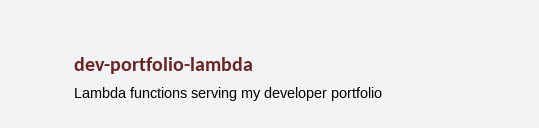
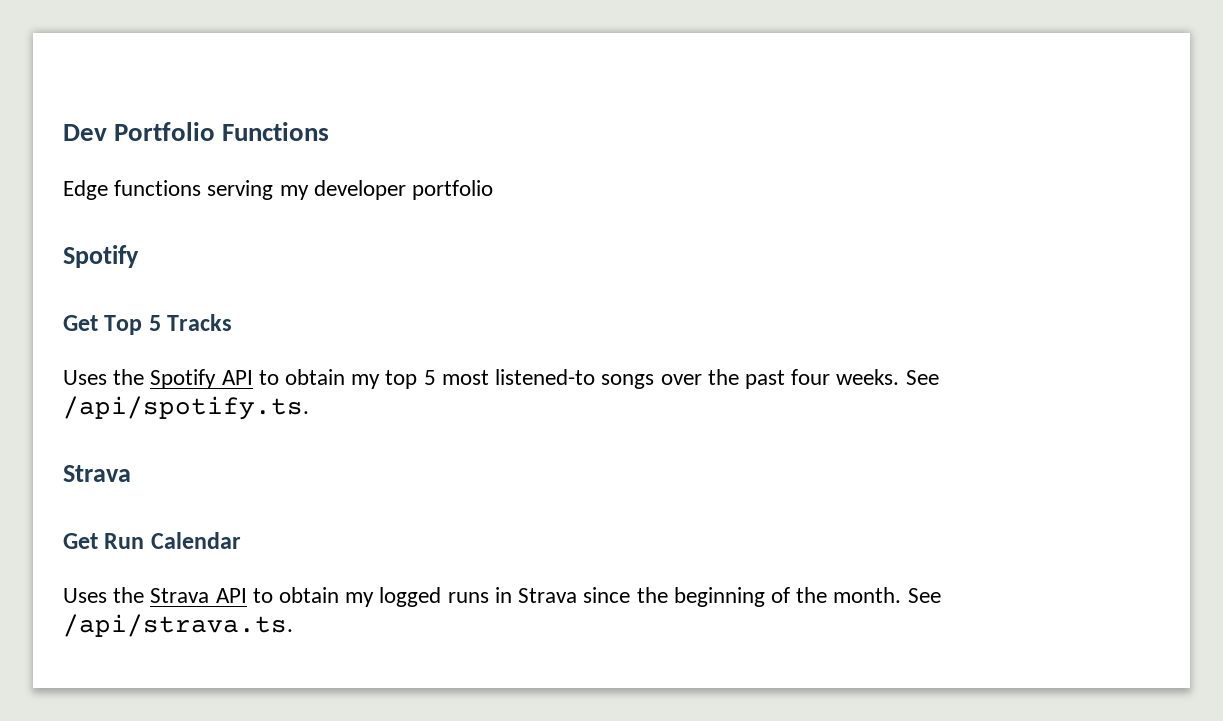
- dev-portfolio-lambda
- Lambda functions serving my developer portfolio
+ Dev Portfolio Functions
+ Edge functions serving my developer portfolio
+ Spotify
+ Get Top 5 Tracks
+ Uses the Spotify API to obtain my top 5 most listened-to songs over the past four weeks. See /api/spotify.ts.
+ Strava
+ Get Run Calendar
+ Uses the Strava API to obtain my logged runs in Strava since the beginning of the month. See /api/strava.ts.

